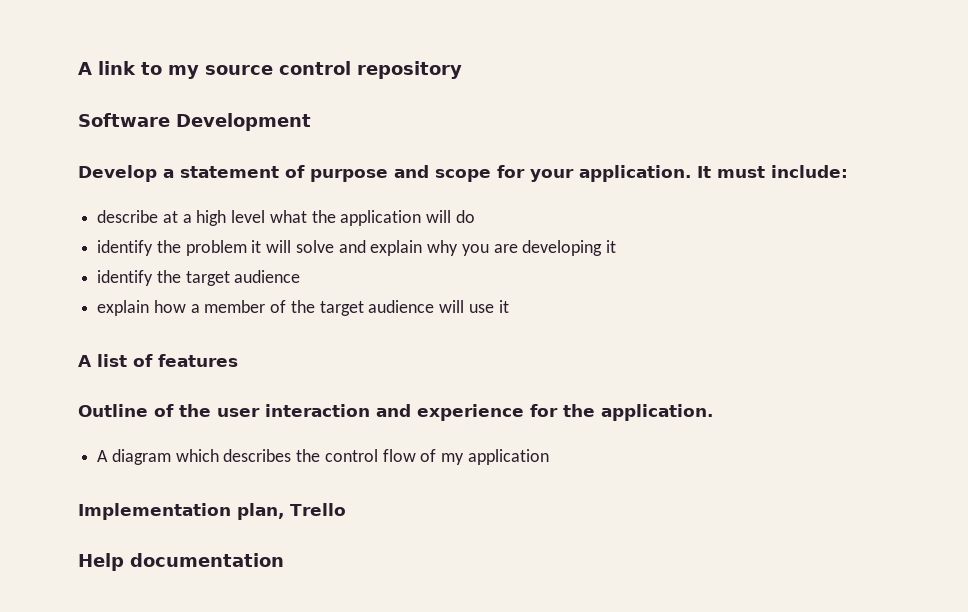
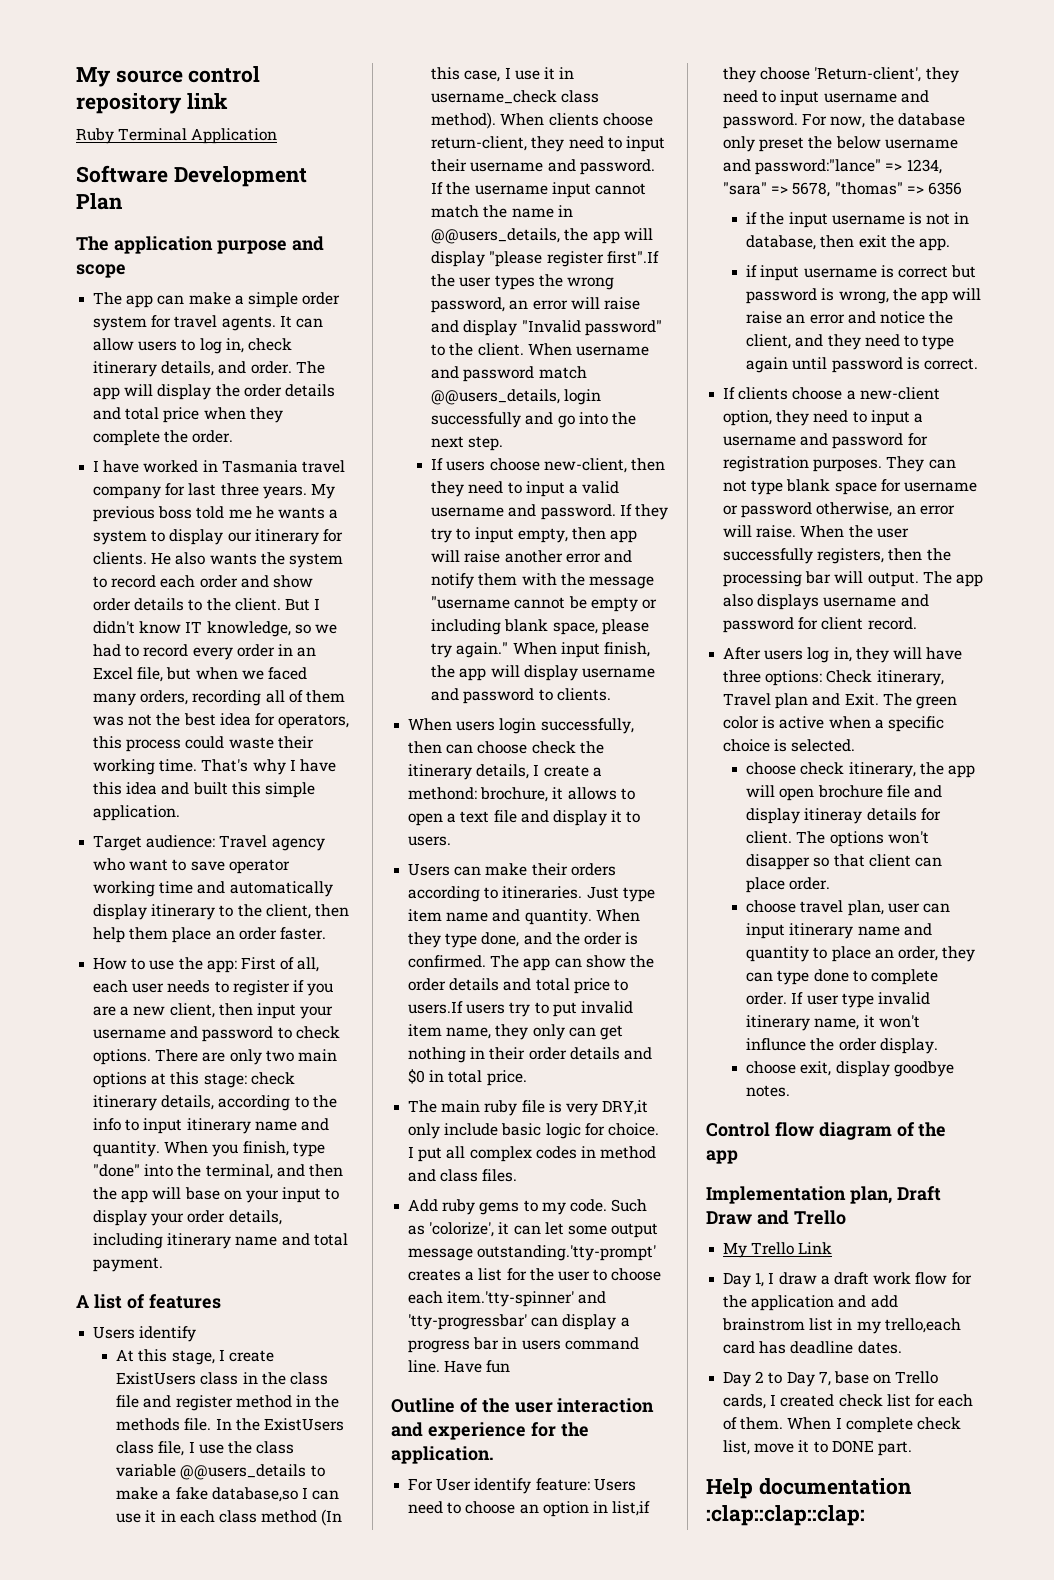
- A link to my source control repository
- Software Development
- Develop a statement of purpose and scope for your application. It must include:
- describe at a high level what the application will do
- identify the problem it will solve and explain why you are developing it
- identify the target audience
- explain how a member of the target audience will use it
+ My source control repository link
+ Ruby Terminal Application
+ Software Development Plan
+ The application purpose and scope
+ The app can make a simple order system for travel agents. It can allow users to log in, check itinerary details, and order. The app will display the order details and total price when they complete the order.
+ I have worked in Tasmania travel company for last three years. My previous boss told me he wants a system to display our itinerary for clients. He also wants the system to record each order and show order details to the client. But I didn't know IT knowledge, so we had to record every order in an Excel file, but when we faced many orders, recording all of them was not the best idea for operators, this process could waste their working time. That's why I have this idea and built this simple application.
+ Target audience: Travel agency who want to save operator working time and automatically display itinerary to the client, then help them place an order faster.
+ How to use the app: First of all, each user needs to register if you are a new client, then input your username and password to check options. There are only two main options at this stage: check itinerary details, according to the info to input itinerary name and quantity. When you finish, type "done" into the terminal, and then the app will base on your input to display your order details, including itinerary name and total payment.
  A list of features
+ Users identify
+ At this stage, I create ExistUsers class in the class file and register method in the methods file. In the ExistUsers class file, I use the class variable @@users_details to make a fake database,so I can use it in each class method (In this case, I use it in username_check class method). When clients choose return-client, they need to input their username and password. If the username input cannot match the name in @@users_details, the app will display "please register first".If the user types the wrong password, an error will raise and display "Invalid password" to the client. When username and password match @@users_details, login successfully and go into the next step.
+ If users choose new-client, then they need to input a valid username and password. If they try to input empty, then app will raise another error and notify them with the message "username cannot be empty or including blank space, please try again." When input finish, the app will display username and password to clients.
+ When users login successfully, then can choose check the itinerary details, I create a methond: brochure, it allows to open a text file and display it to users.
+ Users can make their orders according to itineraries. Just type item name and quantity. When they type done, and the order is confirmed. The app can show the order details and total price to users.If users try to put invalid item name, they only can get nothing in their order details and $0 in total price.
+ The main ruby file is very DRY,it only include basic logic for choice. I put all complex codes in method and class files.
+ Add ruby gems to my code. Such as 'colorize', it can let some output message outstanding.'tty-prompt' creates a list for the user to choose each item.'tty-spinner' and 'tty-progressbar' can display a progress bar in users command line. Have fun
- A diagram which describes the control flow of my application
- Implementation plan, Trello
+ For User identify feature: Users need to choose an option in list,if they choose 'Return-client', they need to input username and password. For now, the database only preset the below username and password:"lance" => 1234, "sara" => 5678, "thomas" => 6356
+ if the input username is not in database, then exit the app.
+ if input username is correct but password is wrong, the app will raise an error and notice the client, and they need to type again until password is correct.
+ If clients choose a new-client option, they need to input a username and password for registration purposes. They can not type blank space for username or password otherwise, an error will raise. When the user successfully registers, then the processing bar will output. The app also displays username and password for client record.
+ After users log in, they will have three options: Check itinerary, Travel plan and Exit. The green color is active when a specific choice is selected.
+ choose check itinerary, the app will open brochure file and display itineray details for client. The options won't disapper so that client can place order.
+ choose travel plan, user can input itinerary name and quantity to place an order, they can type done to complete order. If user type invalid itinerary name, it won't influnce the order display.
+ choose exit, display goodbye notes.
+ Control flow diagram of the app
+ Implementation plan, Draft Draw and Trello
+ My Trello Link
+ Day 1, I draw a draft work flow for the application and add brainstrom list in my trello,each card has deadline dates.
+ Day 2 to Day 7, base on Trello cards, I created check list for each of them. When I complete check list, move it to DONE part.
- Help documentation
+ Help documentation :clap::clap::clap:

